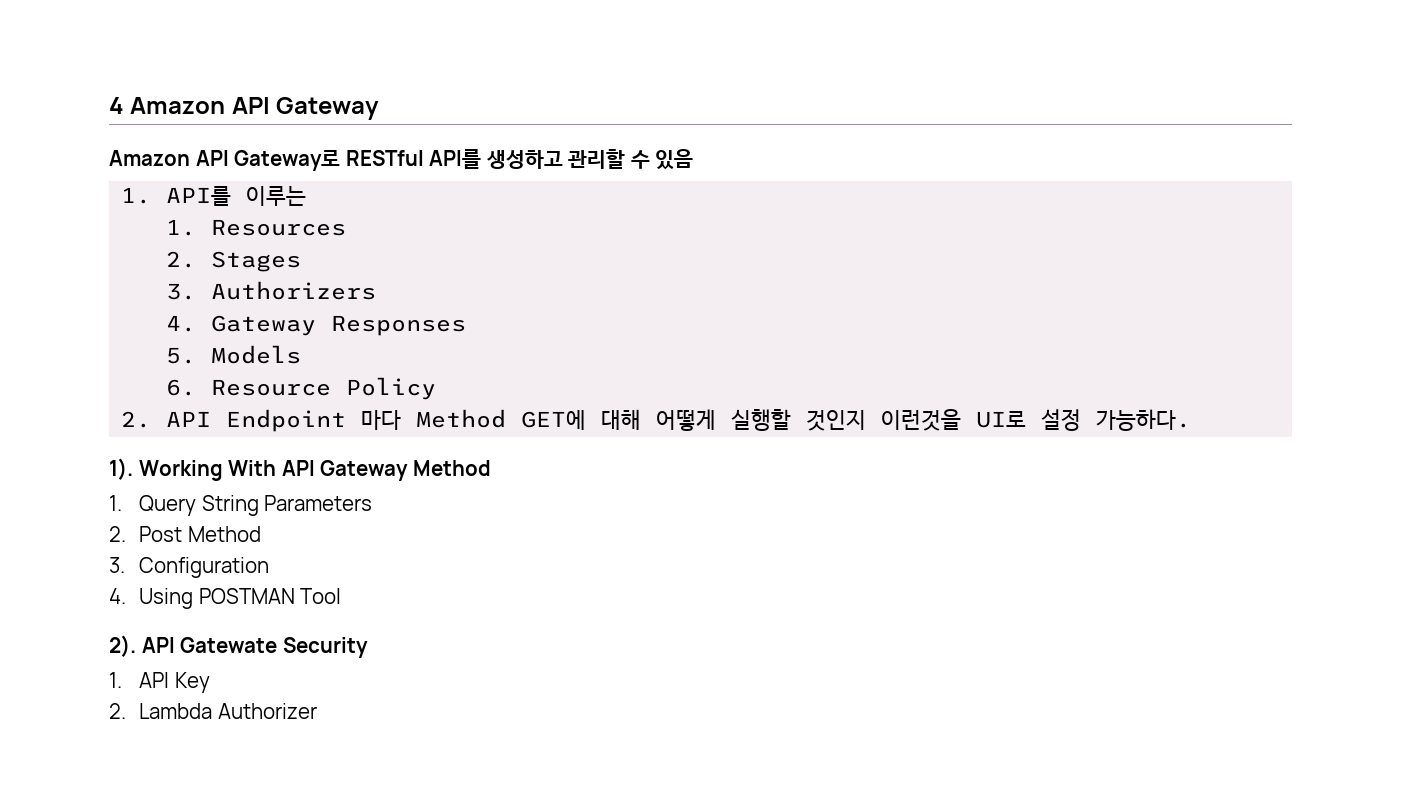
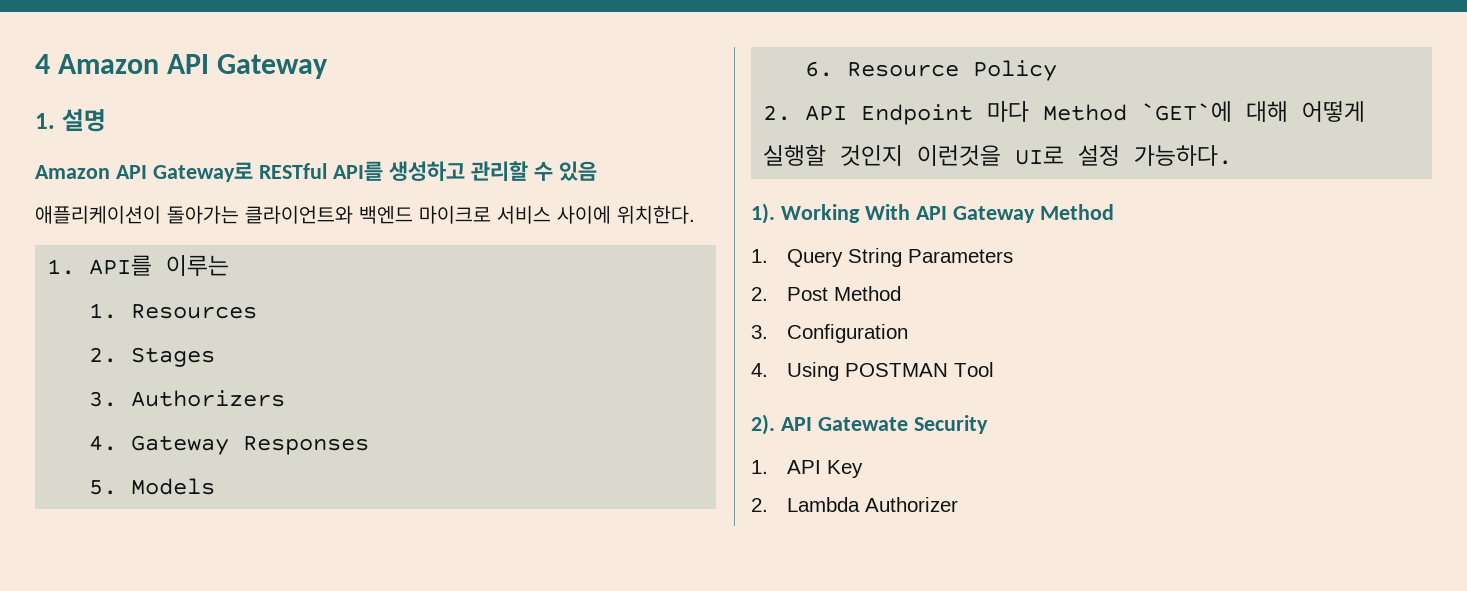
+ 1. 설명
+ 애플리케이션이 돌아가는 클라이언트와 백엔드 마이크로 서비스 사이에 위치한다.
- 2. API Endpoint 마다 Method GET에 대해 어떻게 실행할 것인지 이런것을 UI로 설정 가능하다.
+ 2. API Endpoint 마다 Method `GET`에 대해 어떻게 실행할 것인지 이런것을 UI로 설정 가능하다.

